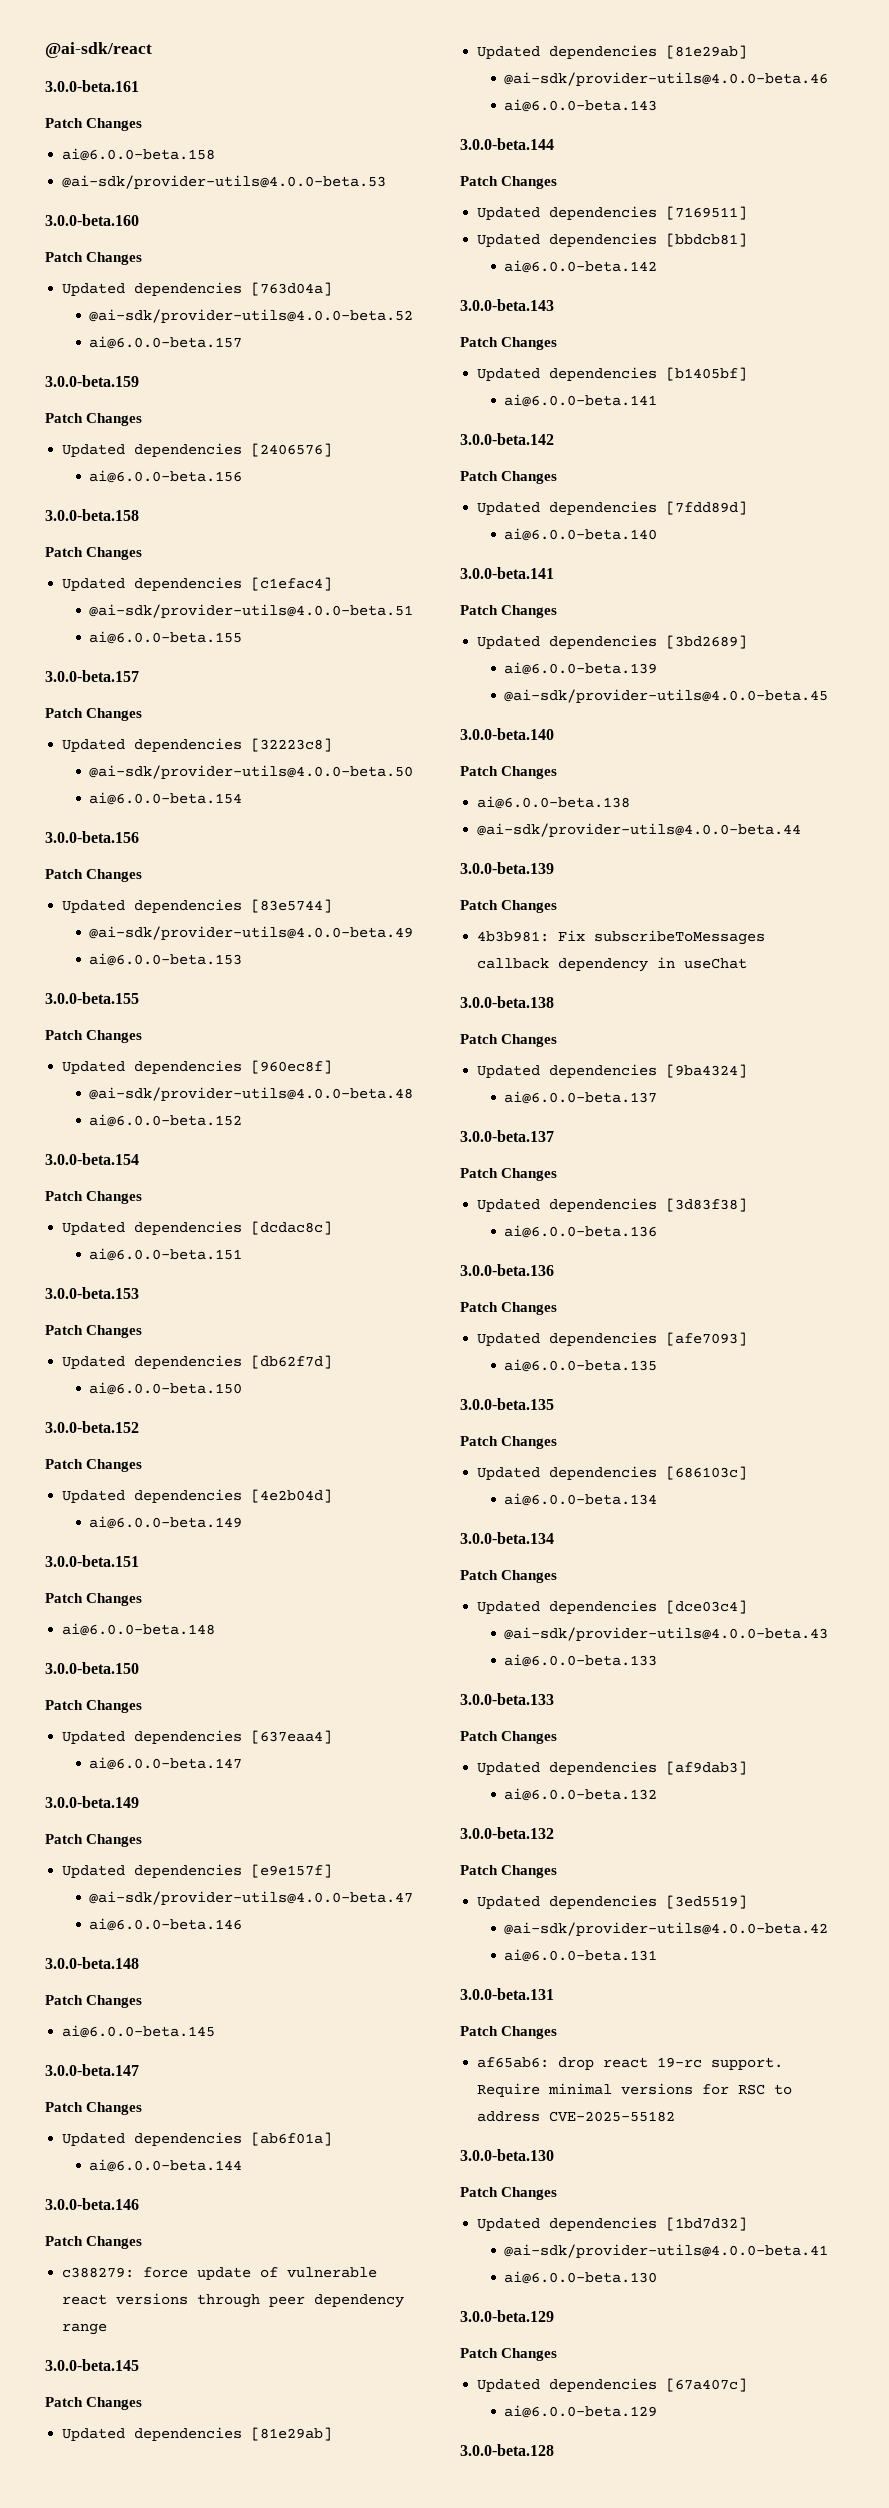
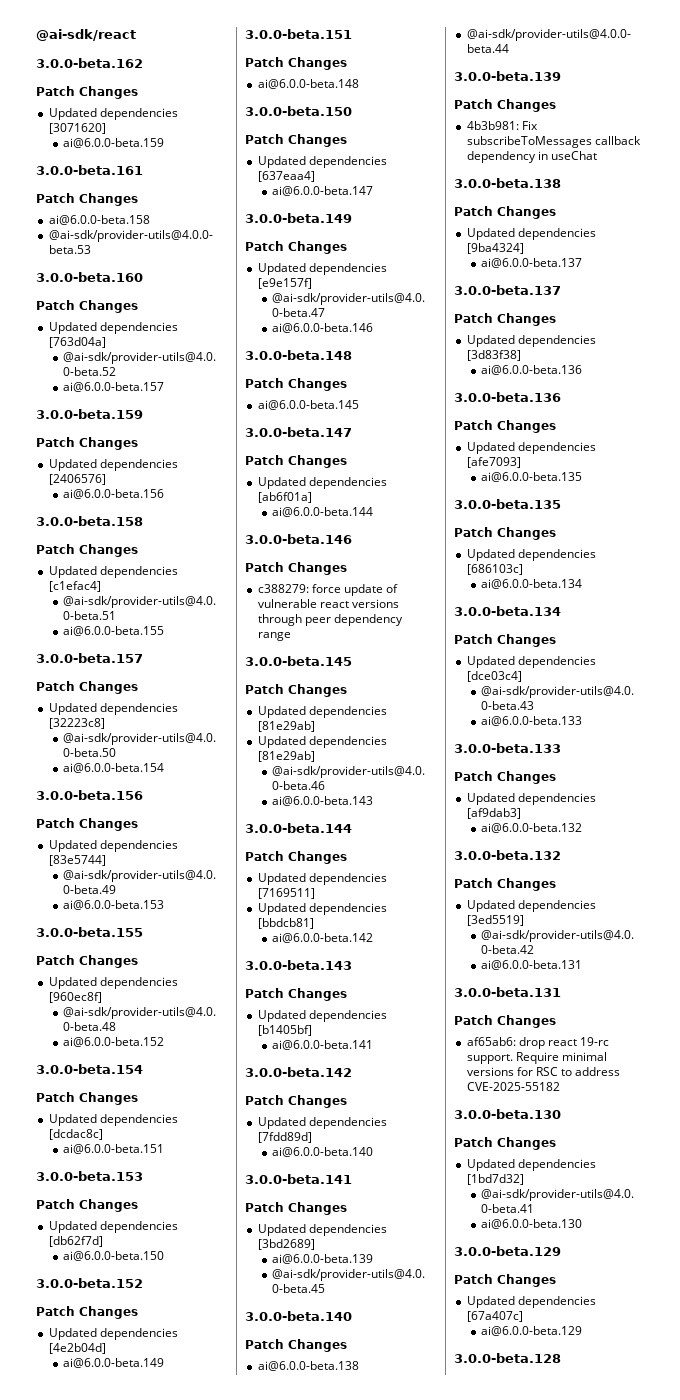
+ 3.0.0-beta.162
+ Patch Changes
+ Updated dependencies [3071620]
+ ai@6.0.0-beta.159

